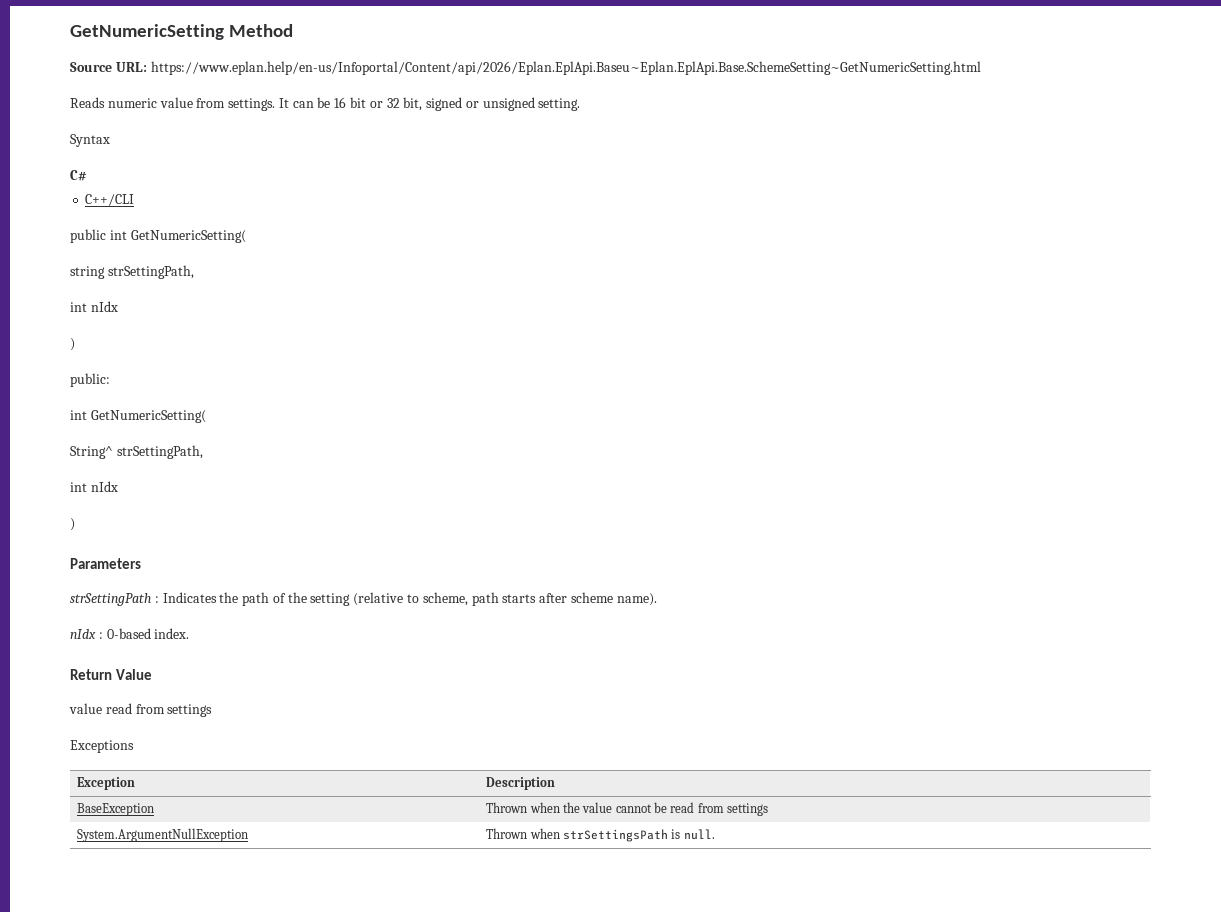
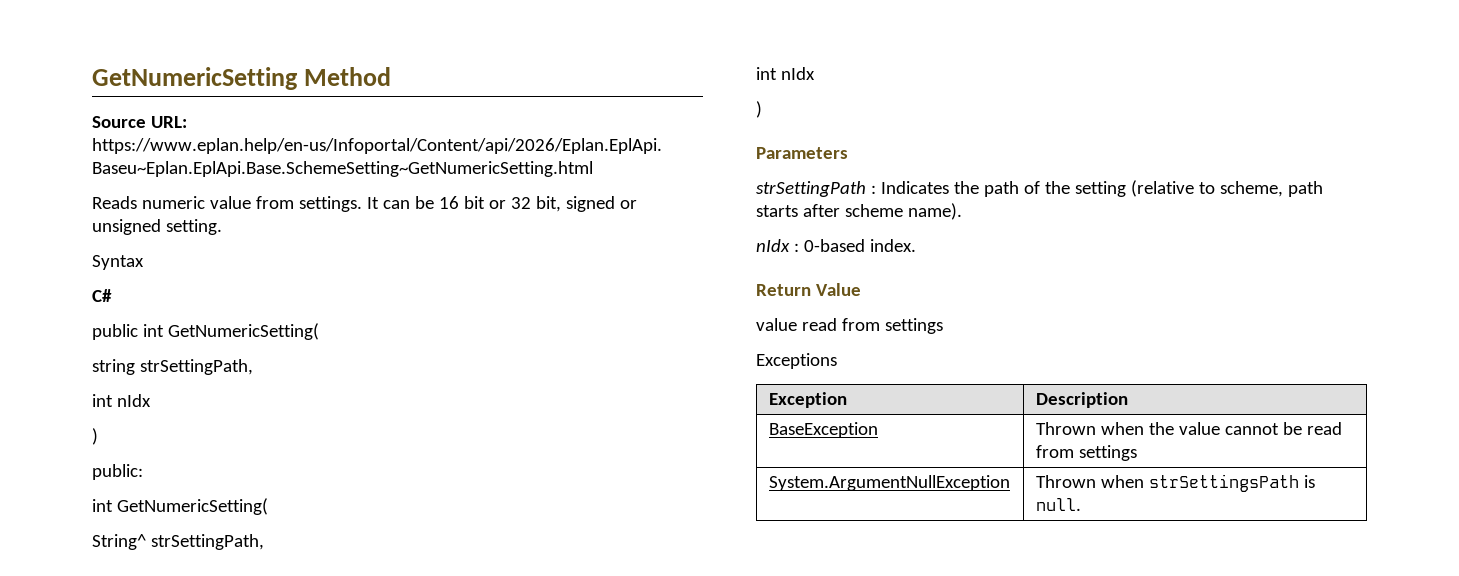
- C++/CLI

